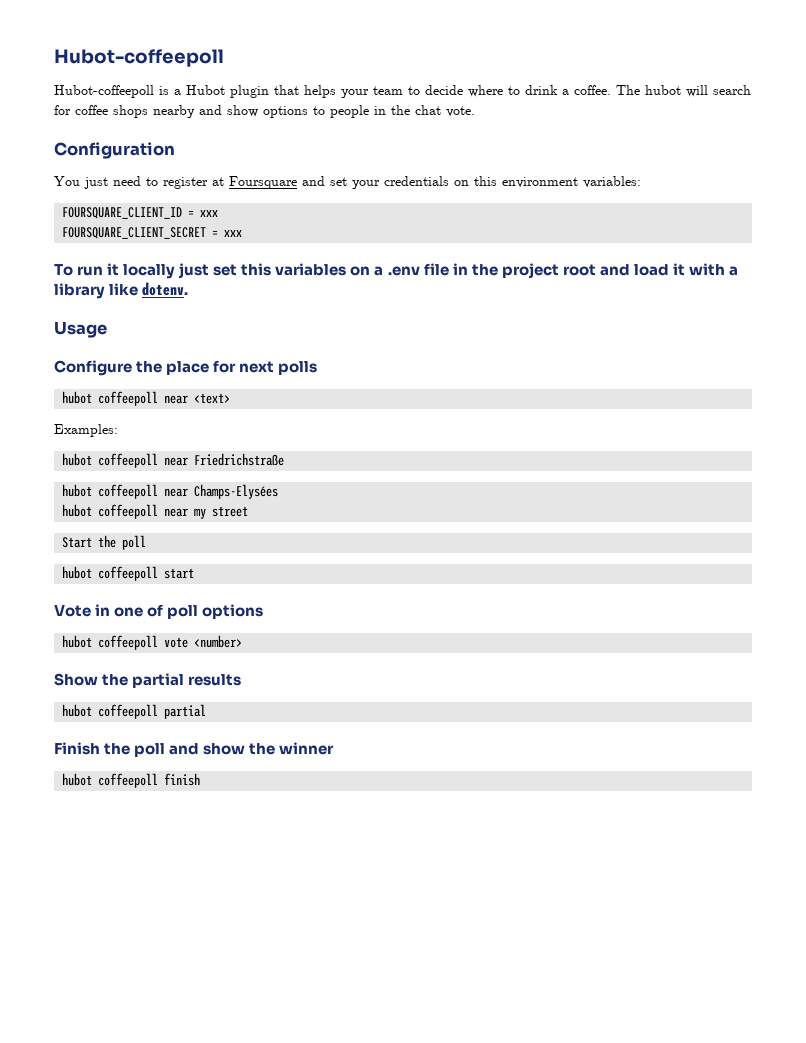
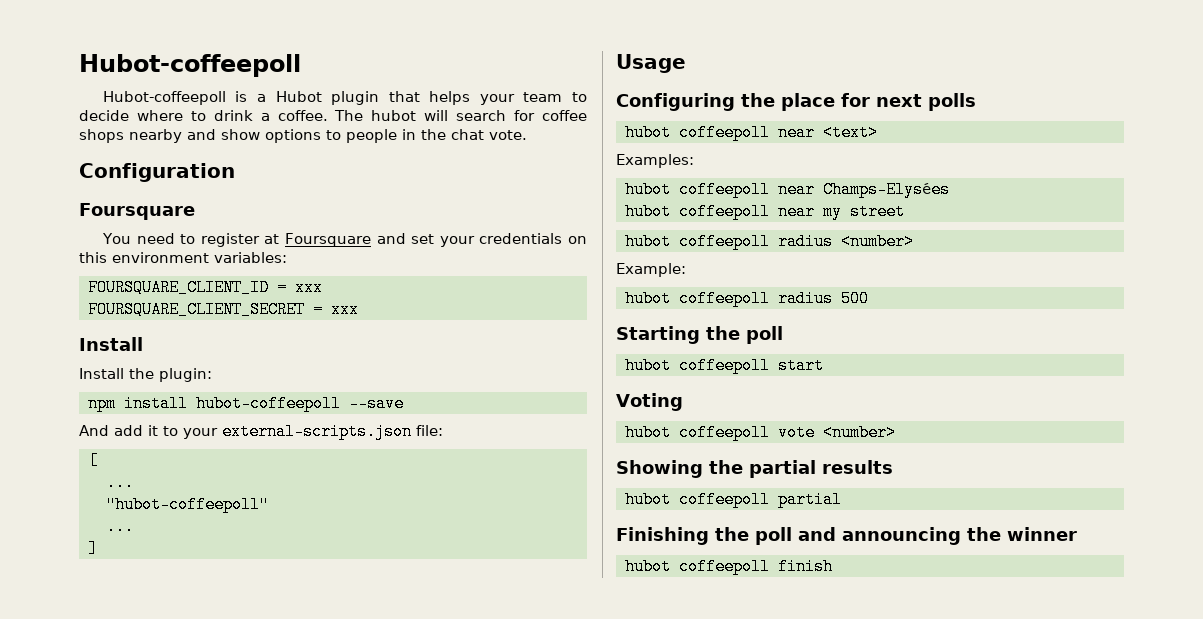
  Configuration
+ Foursquare
- You just need to register at Foursquare and set your credentials on this environment variables:
+ You need to register at Foursquare and set your credentials on this environment variables:
  FOURSQUARE_CLIENT_SECRET = xxx
- To run it locally just set this variables on a .env file in the project root and load it with a library like dotenv.
+ Install
+ Install the plugin:
+ npm install hubot-coffeepoll --save
+ And add it to your external-scripts.json file:
+ [
+ ...
+ "hubot-coffeepoll"
+ ...
+ ]
- Configure the place for next polls
+ Configuring the place for next polls
- hubot coffeepoll near Friedrichstraße
- Start the poll
+ hubot coffeepoll radius <number>
+ Example:
+ hubot coffeepoll radius 500
+ Starting the poll
- Vote in one of poll options
+ Voting
- Show the partial results
+ Showing the partial results
- Finish the poll and show the winner
+ Finishing the poll and announcing the winner

